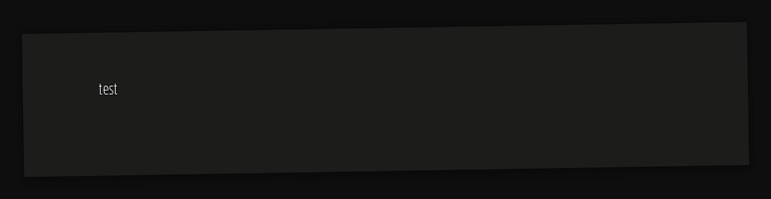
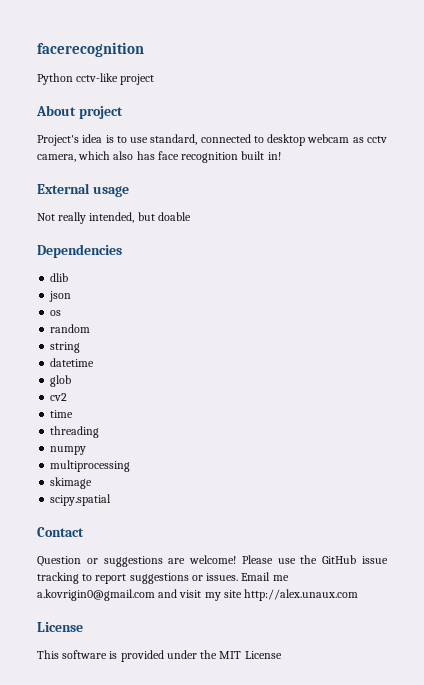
- test
+ facerecognition
+ Python cctv-like project
+ About project
+ Project's idea is to use standard, connected to desktop webcam as cctv camera, which also has face recognition built in!
+ External usage
+ Not really intended, but doable
+ Dependencies
+ dlib
+ json
+ os
+ random
+ string
+ datetime
+ glob
+ cv2
+ time
+ threading
+ numpy
+ multiprocessing
+ skimage
+ scipy.spatial
+ Contact
+ Question or suggestions are welcome! Please use the GitHub issue tracking to report suggestions or issues. Email me a.kovrigin0@gmail.com and visit my site http://alex.unaux.com
+ License
+ This software is provided under the MIT License

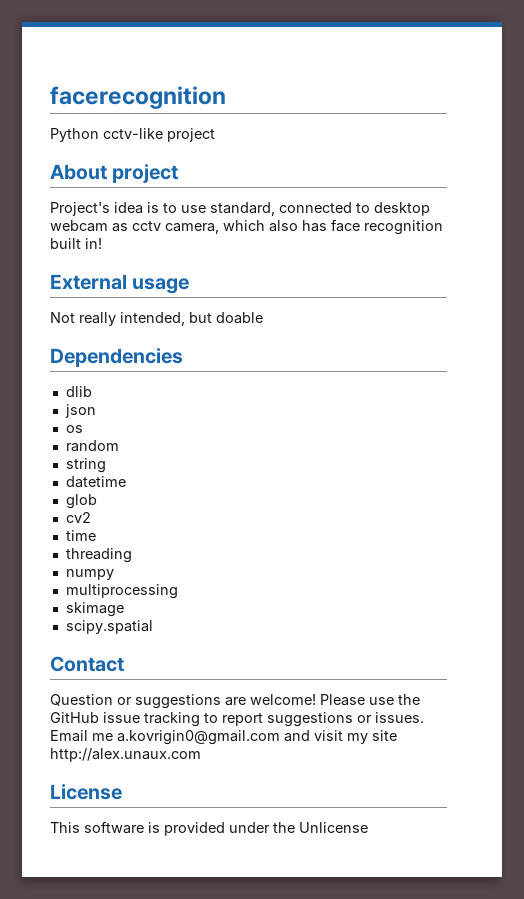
- This software is provided under the MIT License
+ This software is provided under the Unlicense

